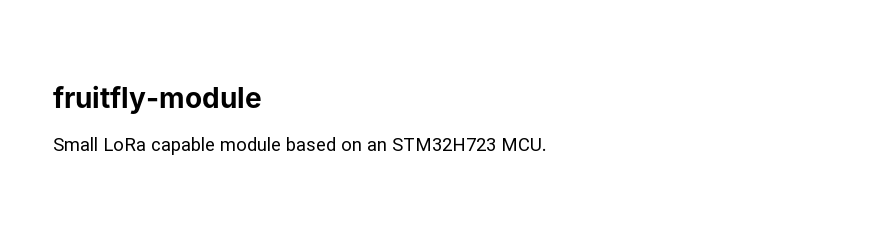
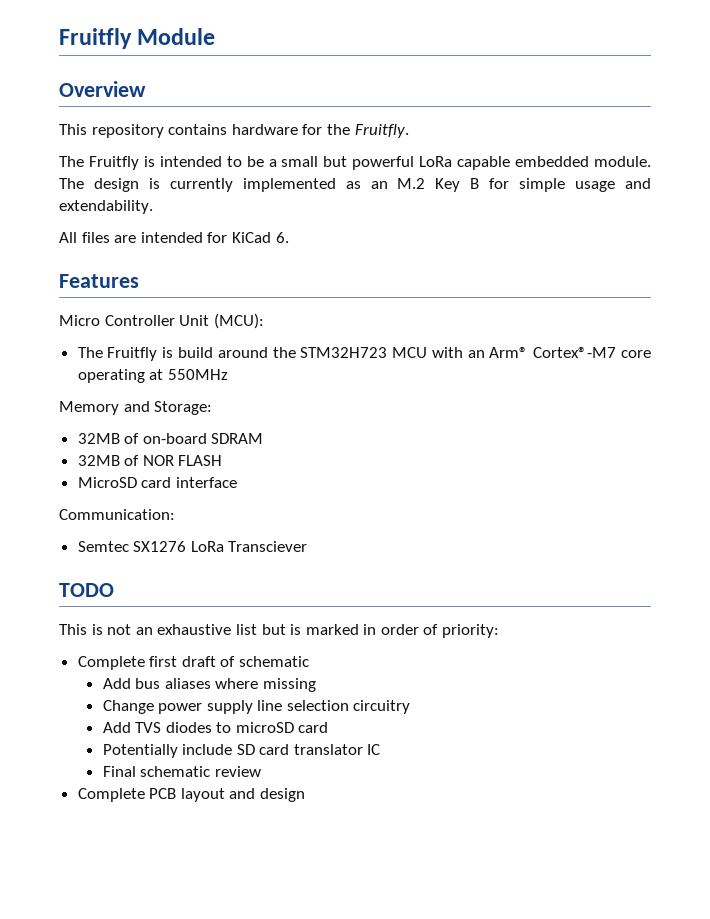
- fruitfly-module
- Small LoRa capable module based on an STM32H723 MCU.
+ Fruitfly Module
+ Overview
+ This repository contains hardware for the Fruitfly.
+ The Fruitfly is intended to be a small but powerful LoRa capable embedded module. The design is currently implemented as an M.2 Key B for simple usage and extendability.
+ All files are intended for KiCad 6.
+ Features
+ Micro Controller Unit (MCU):
+ The Fruitfly is build around the STM32H723 MCU with an Arm® Cortex®-M7 core operating at 550MHz
+ Memory and Storage:
+ 32MB of on-board SDRAM
+ 32MB of NOR FLASH
+ MicroSD card interface
+ Communication:
+ Semtec SX1276 LoRa Transciever
+ TODO
+ This is not an exhaustive list but is marked in order of priority:
+ Complete first draft of schematic
+ Add bus aliases where missing
+ Change power supply line selection circuitry
+ Add TVS diodes to microSD card
+ Potentially include SD card translator IC
+ Final schematic review
+ Complete PCB layout and design

